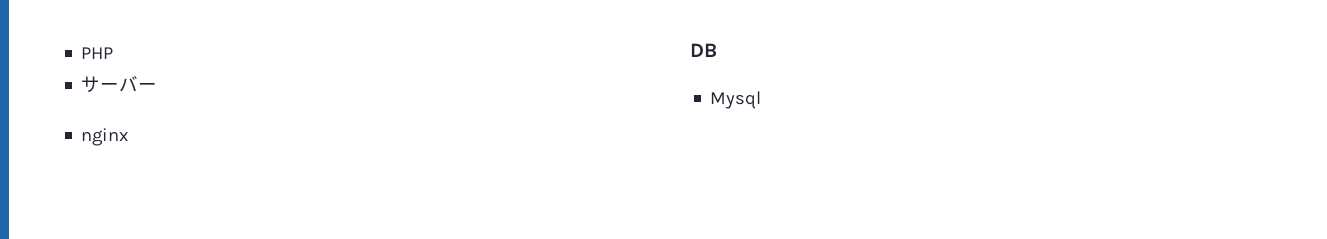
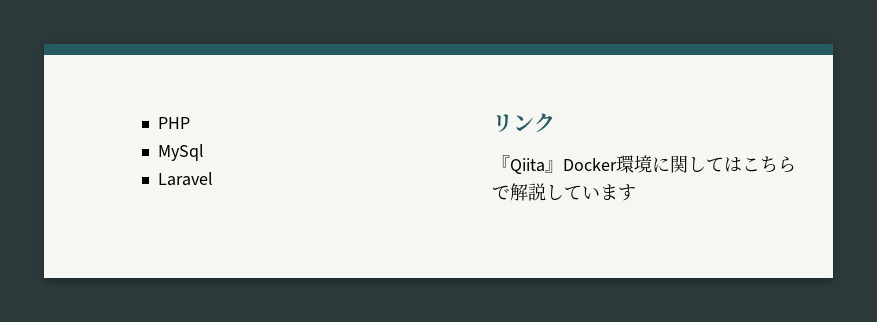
- サーバー
- nginx
- DB
- Mysql
+ MySql
+ Laravel
+ リンク
+ 『Qiita』Docker環境に関してはこちらで解説しています

